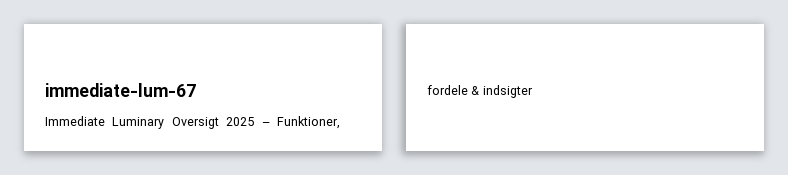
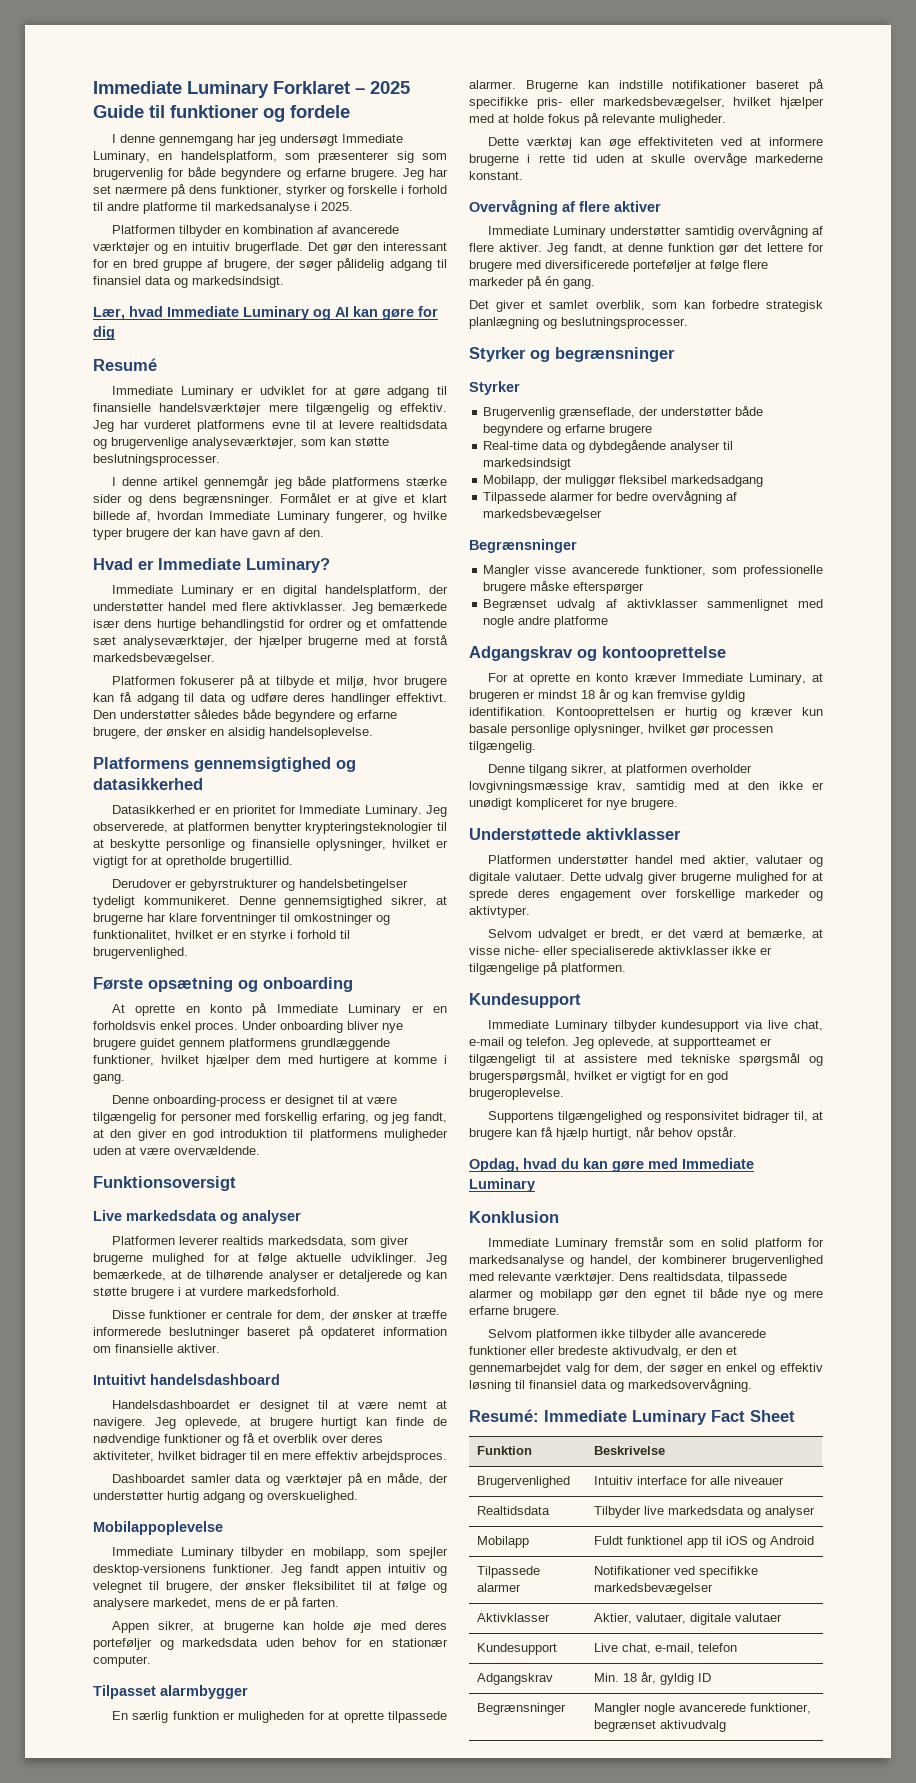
- immediate-lum-67
- Immediate Luminary Oversigt 2025 – Funktioner, fordele & indsigter
+ Immediate Luminary Forklaret – 2025 Guide til funktioner og fordele
+ I denne gennemgang har jeg undersøgt Immediate Luminary, en handelsplatform, som præsenterer sig som brugervenlig for både begyndere og erfarne brugere. Jeg har set nærmere på dens funktioner, styrker og forskelle i forhold til andre platforme til markedsanalyse i 2025.
+ Platformen tilbyder en kombination af avancerede værktøjer og en intuitiv brugerflade. Det gør den interessant for en bred gruppe af brugere, der søger pålidelig adgang til finansiel data og markedsindsigt.
+ Lær, hvad Immediate Luminary og AI kan gøre for dig
+ Resumé
+ Immediate Luminary er udviklet for at gøre adgang til finansielle handelsværktøjer mere tilgængelig og effektiv. Jeg har vurderet platformens evne til at levere realtidsdata og brugervenlige analyseværktøjer, som kan støtte beslutningsprocesser.
+ I denne artikel gennemgår jeg både platformens stærke sider og dens begrænsninger. Formålet er at give et klart billede af, hvordan Immediate Luminary fungerer, og hvilke typer brugere der kan have gavn af den.
+ Hvad er Immediate Luminary?
+ Immediate Luminary er en digital handelsplatform, der understøtter handel med flere aktivklasser. Jeg bemærkede især dens hurtige behandlingstid for ordrer og et omfattende sæt analyseværktøjer, der hjælper brugerne med at forstå markedsbevægelser.
+ Platformen fokuserer på at tilbyde et miljø, hvor brugere kan få adgang til data og udføre deres handlinger effektivt. Den understøtter således både begyndere og erfarne brugere, der ønsker en alsidig handelsoplevelse.
+ Platformens gennemsigtighed og datasikkerhed
+ Datasikkerhed er en prioritet for Immediate Luminary. Jeg observerede, at platformen benytter krypteringsteknologier til at beskytte personlige og finansielle oplysninger, hvilket er vigtigt for at opretholde brugertillid.
+ Derudover er gebyrstrukturer og handelsbetingelser tydeligt kommunikeret. Denne gennemsigtighed sikrer, at brugerne har klare forventninger til omkostninger og funktionalitet, hvilket er en styrke i forhold til brugervenlighed.
+ Første opsætning og onboarding
+ At oprette en konto på Immediate Luminary er en forholdsvis enkel proces. Under onboarding bliver nye brugere guidet gennem platformens grundlæggende funktioner, hvilket hjælper dem med hurtigere at komme i gang.
+ Denne onboarding-process er designet til at være tilgængelig for personer med forskellig erfaring, og jeg fandt, at den giver en god introduktion til platformens muligheder uden at være overvældende.
+ Funktionsoversigt
+ Live markedsdata og analyser
+ Platformen leverer realtids markedsdata, som giver brugerne mulighed for at følge aktuelle udviklinger. Jeg bemærkede, at de tilhørende analyser er detaljerede og kan støtte brugere i at vurdere markedsforhold.
+ Disse funktioner er centrale for dem, der ønsker at træffe informerede beslutninger baseret på opdateret information om finansielle aktiver.
+ Intuitivt handelsdashboard
+ Handelsdashboardet er designet til at være nemt at navigere. Jeg oplevede, at brugere hurtigt kan finde de nødvendige funktioner og få et overblik over deres aktiviteter, hvilket bidrager til en mere effektiv arbejdsproces.
+ Dashboardet samler data og værktøjer på en måde, der understøtter hurtig adgang og overskuelighed.
+ Mobilappoplevelse
+ Immediate Luminary tilbyder en mobilapp, som spejler desktop-versionens funktioner. Jeg fandt appen intuitiv og velegnet til brugere, der ønsker fleksibilitet til at følge og analysere markedet, mens de er på farten.
+ Appen sikrer, at brugerne kan holde øje med deres porteføljer og markedsdata uden behov for en stationær computer.
+ Tilpasset alarmbygger
+ En særlig funktion er muligheden for at oprette tilpassede alarmer. Brugerne kan indstille notifikationer baseret på specifikke pris- eller markedsbevægelser, hvilket hjælper med at holde fokus på relevante muligheder.
+ Dette værktøj kan øge effektiviteten ved at informere brugerne i rette tid uden at skulle overvåge markederne konstant.
+ Overvågning af flere aktiver
+ Immediate Luminary understøtter samtidig overvågning af flere aktiver. Jeg fandt, at denne funktion gør det lettere for brugere med diversificerede porteføljer at følge flere markeder på én gang.
+ Det giver et samlet overblik, som kan forbedre strategisk planlægning og beslutningsprocesser.
+ Styrker og begrænsninger
+ Styrker
+ Brugervenlig grænseflade, der understøtter både begyndere og erfarne brugere
+ Real-time data og dybdegående analyser til markedsindsigt
+ Mobilapp, der muliggør fleksibel markedsadgang
+ Tilpassede alarmer for bedre overvågning af markedsbevægelser
+ Begrænsninger
+ Mangler visse avancerede funktioner, som professionelle brugere måske efterspørger
+ Begrænset udvalg af aktivklasser sammenlignet med nogle andre platforme
+ Adgangskrav og kontooprettelse
+ For at oprette en konto kræver Immediate Luminary, at brugeren er mindst 18 år og kan fremvise gyldig identifikation. Kontooprettelsen er hurtig og kræver kun basale personlige oplysninger, hvilket gør processen tilgængelig.
+ Denne tilgang sikrer, at platformen overholder lovgivningsmæssige krav, samtidig med at den ikke er unødigt kompliceret for nye brugere.
+ Understøttede aktivklasser
+ Platformen understøtter handel med aktier, valutaer og digitale valutaer. Dette udvalg giver brugerne mulighed for at sprede deres engagement over forskellige markeder og aktivtyper.
+ Selvom udvalget er bredt, er det værd at bemærke, at visse niche- eller specialiserede aktivklasser ikke er tilgængelige på platformen.
+ Kundesupport
+ Immediate Luminary tilbyder kundesupport via live chat, e-mail og telefon. Jeg oplevede, at supportteamet er tilgængeligt til at assistere med tekniske spørgsmål og brugerspørgsmål, hvilket er vigtigt for en god brugeroplevelse.
+ Supportens tilgængelighed og responsivitet bidrager til, at brugere kan få hjælp hurtigt, når behov opstår.
+ Opdag, hvad du kan gøre med Immediate Luminary
+ Konklusion
+ Immediate Luminary fremstår som en solid platform for markedsanalyse og handel, der kombinerer brugervenlighed med relevante værktøjer. Dens realtidsdata, tilpassede alarmer og mobilapp gør den egnet til både nye og mere erfarne brugere.
+ Selvom platformen ikke tilbyder alle avancerede funktioner eller bredeste aktivudvalg, er den et gennemarbejdet valg for dem, der søger en enkel og effektiv løsning til finansiel data og markedsovervågning.
+ Resumé: Immediate Luminary Fact Sheet
+ Funktion | Beskrivelse
+ Brugervenlighed | Intuitiv interface for alle niveauer
+ Realtidsdata | Tilbyder live markedsdata og analyser
+ Mobilapp | Fuldt funktionel app til iOS og Android
+ Tilpassede alarmer | Notifikationer ved specifikke markedsbevægelser
+ Aktivklasser | Aktier, valutaer, digitale valutaer
+ Kundesupport | Live chat, e-mail, telefon
+ Adgangskrav | Min. 18 år, gyldig ID
+ Begrænsninger | Mangler nogle avancerede funktioner, begrænset aktivudvalg

